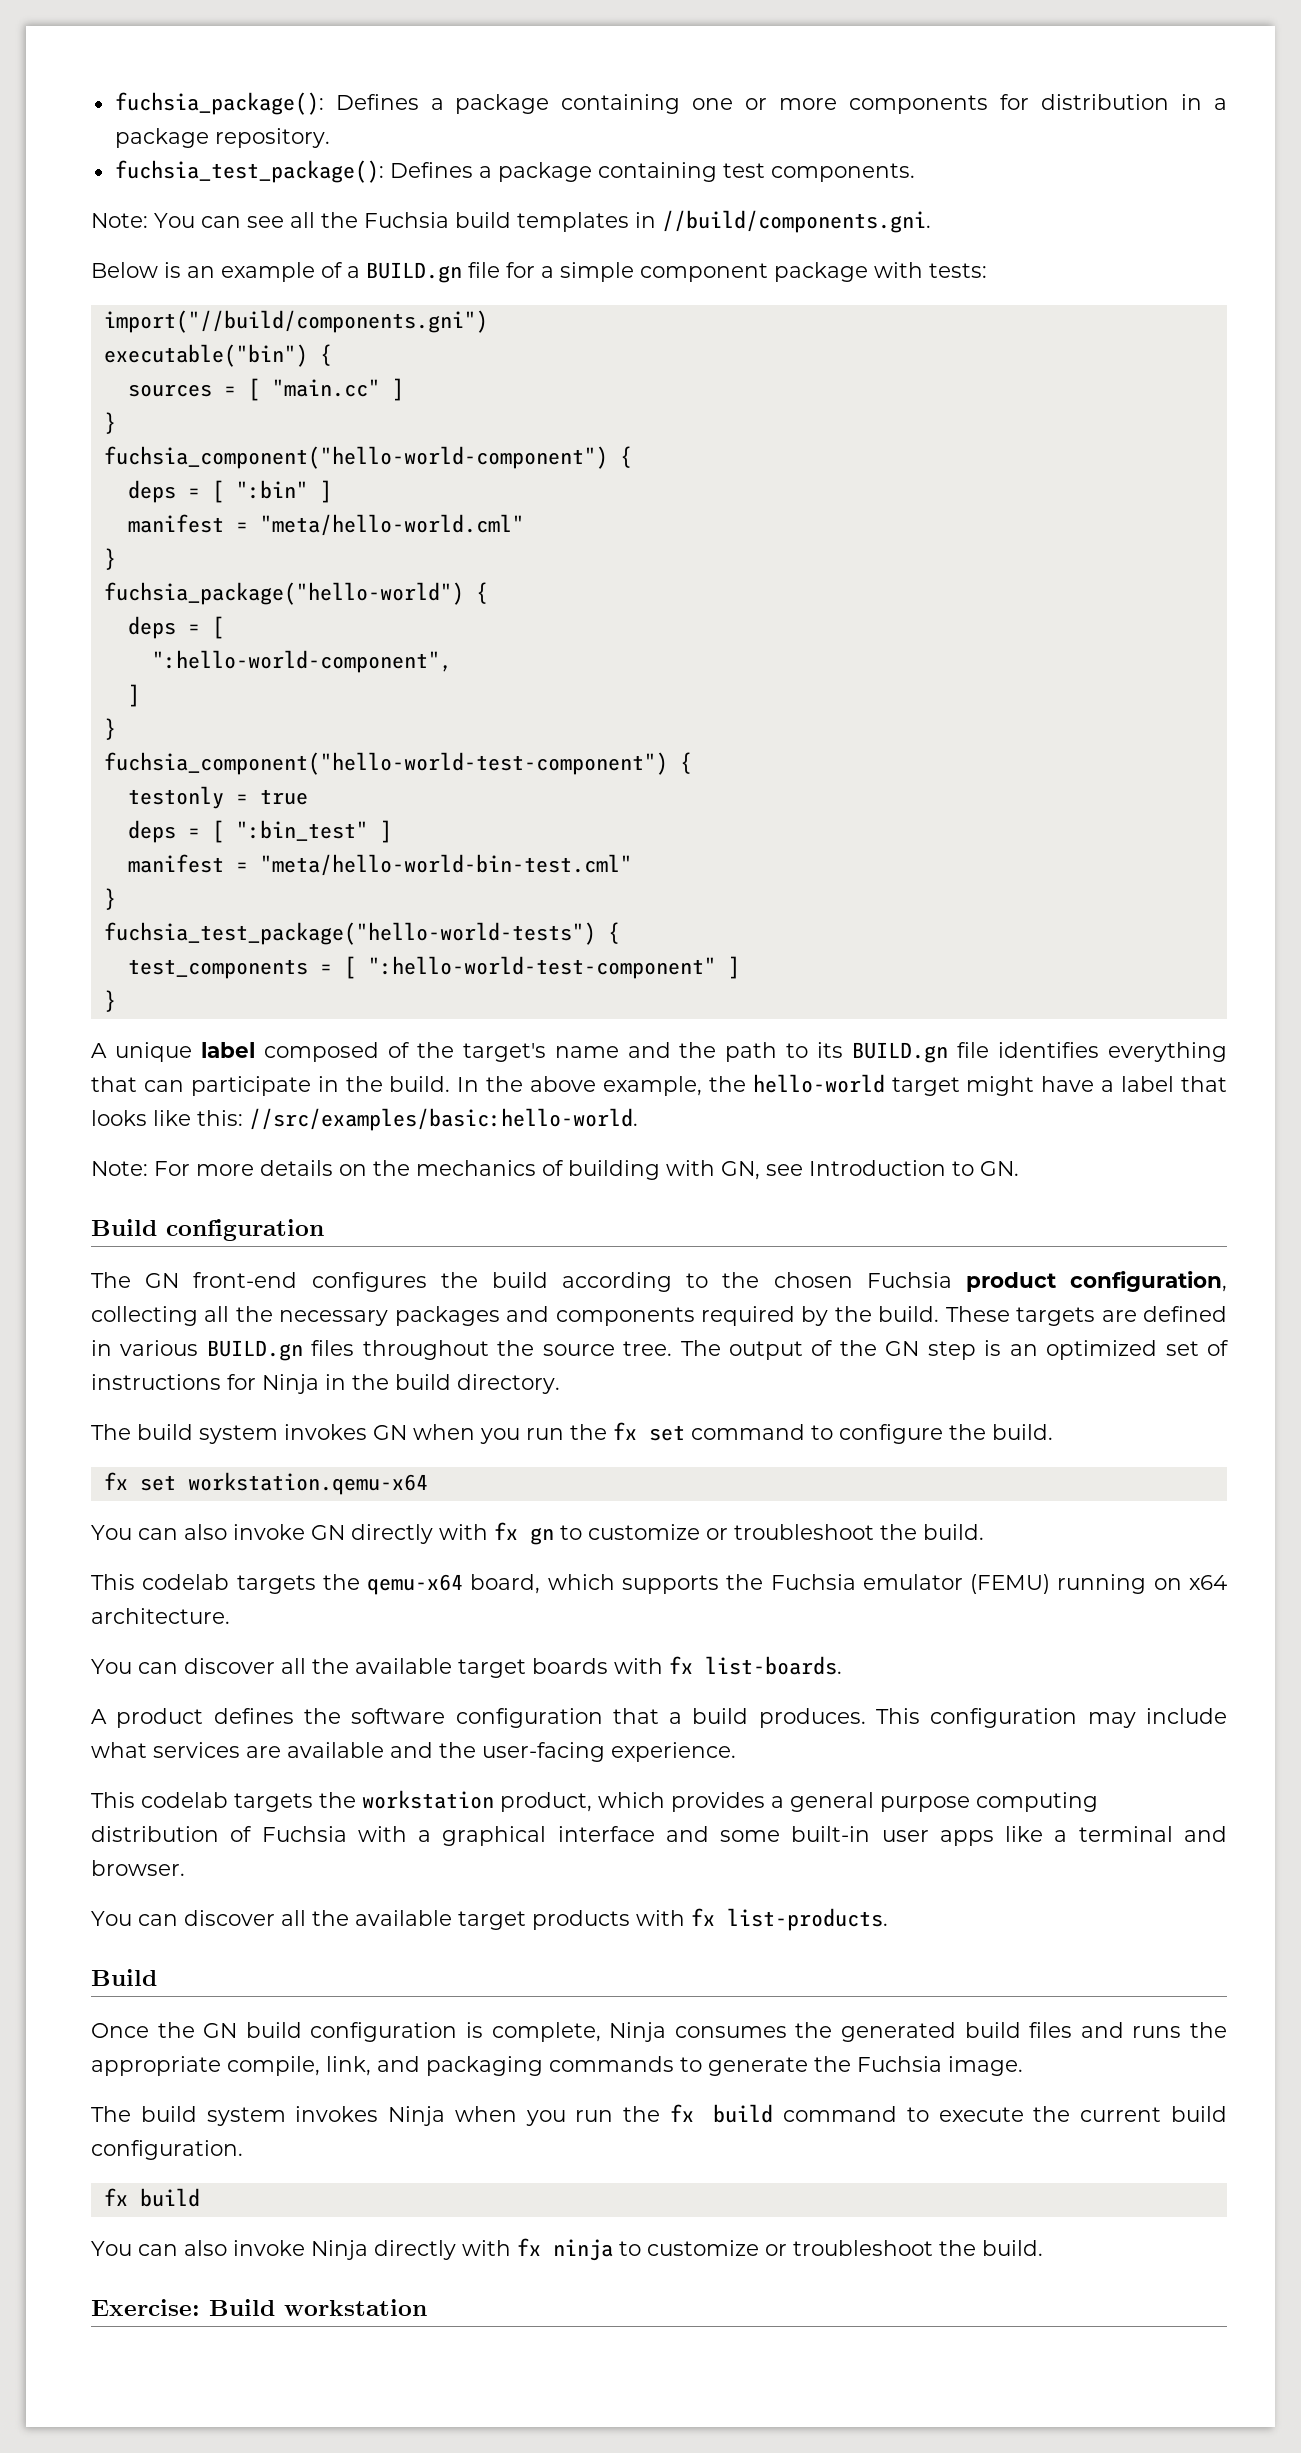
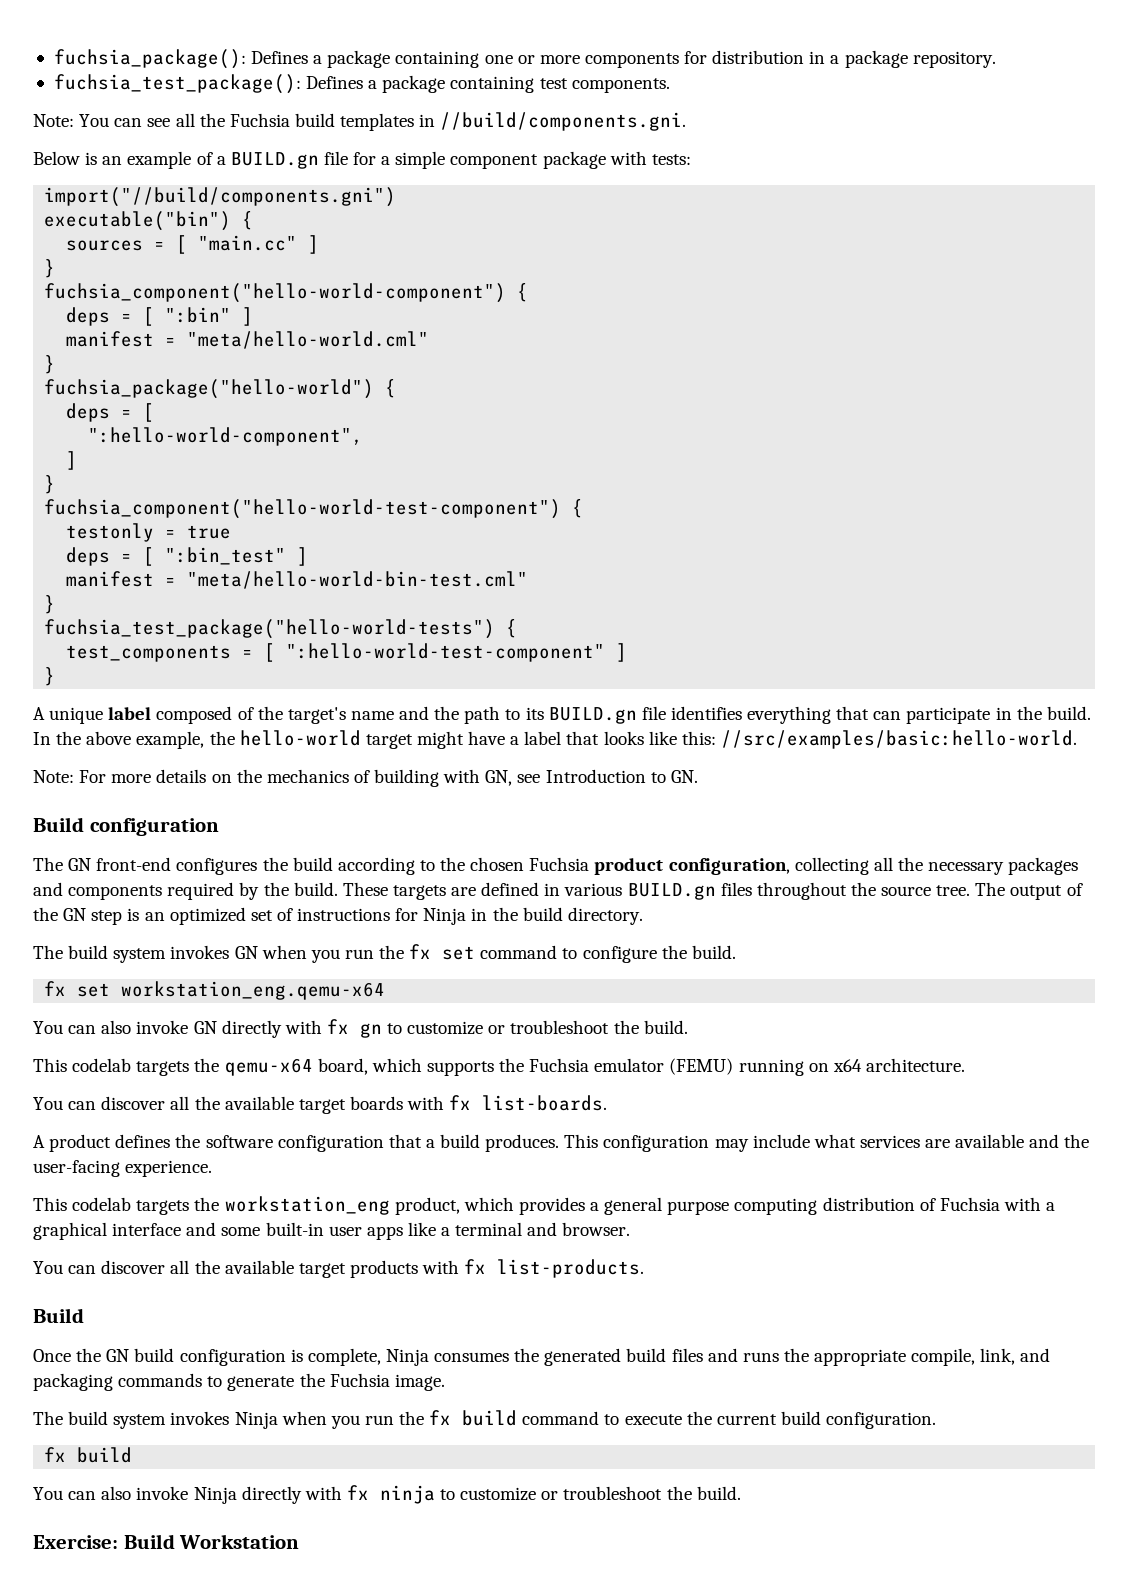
- fx set workstation.qemu-x64
+ fx set workstation_eng.qemu-x64
- This codelab targets the workstation product, which provides a general purpose computing distribution of Fuchsia with a graphical interface and some built-in user apps like a terminal and browser.
+ This codelab targets the workstation_eng product, which provides a general purpose computing distribution of Fuchsia with a graphical interface and some built-in user apps like a terminal and browser.
- Exercise: Build workstation
+ Exercise: Build Workstation

